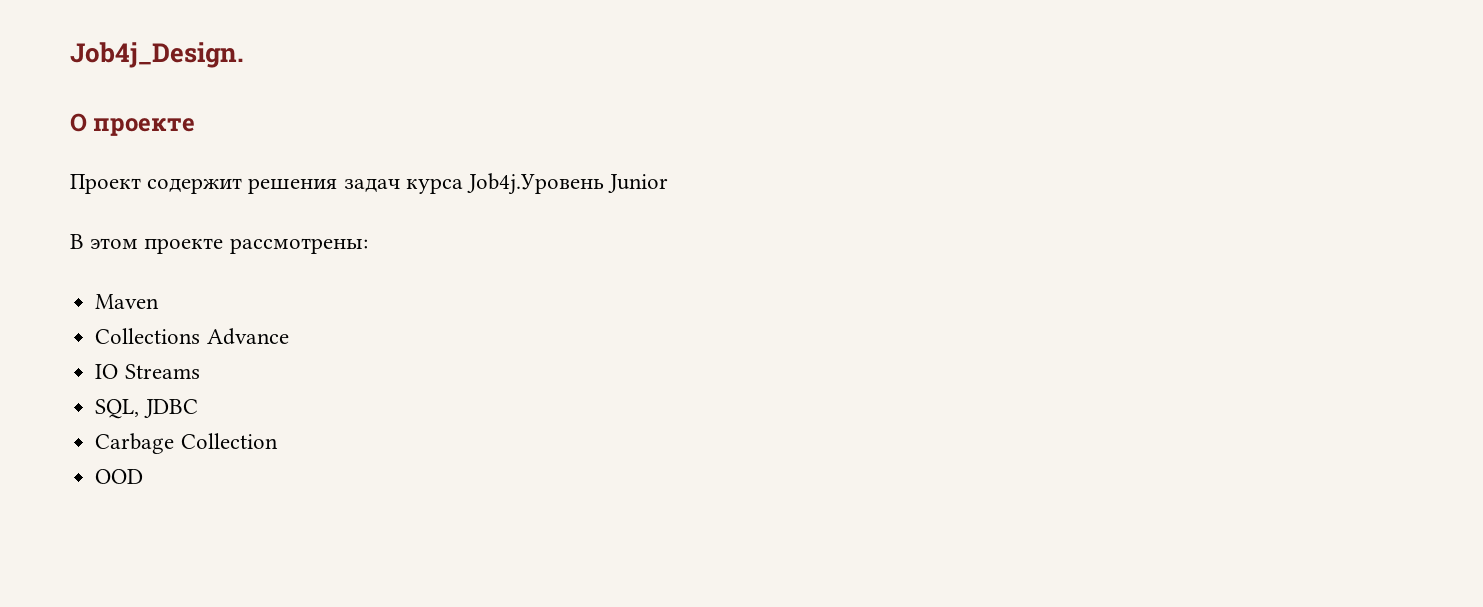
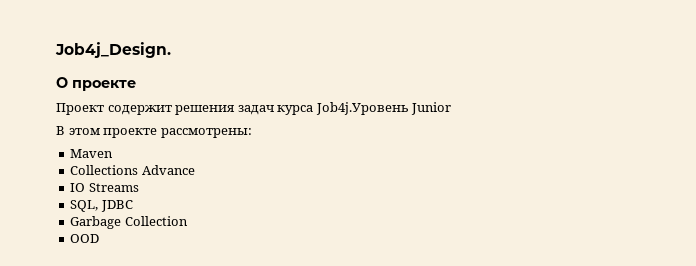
- Carbage Collection
+ Garbage Collection

